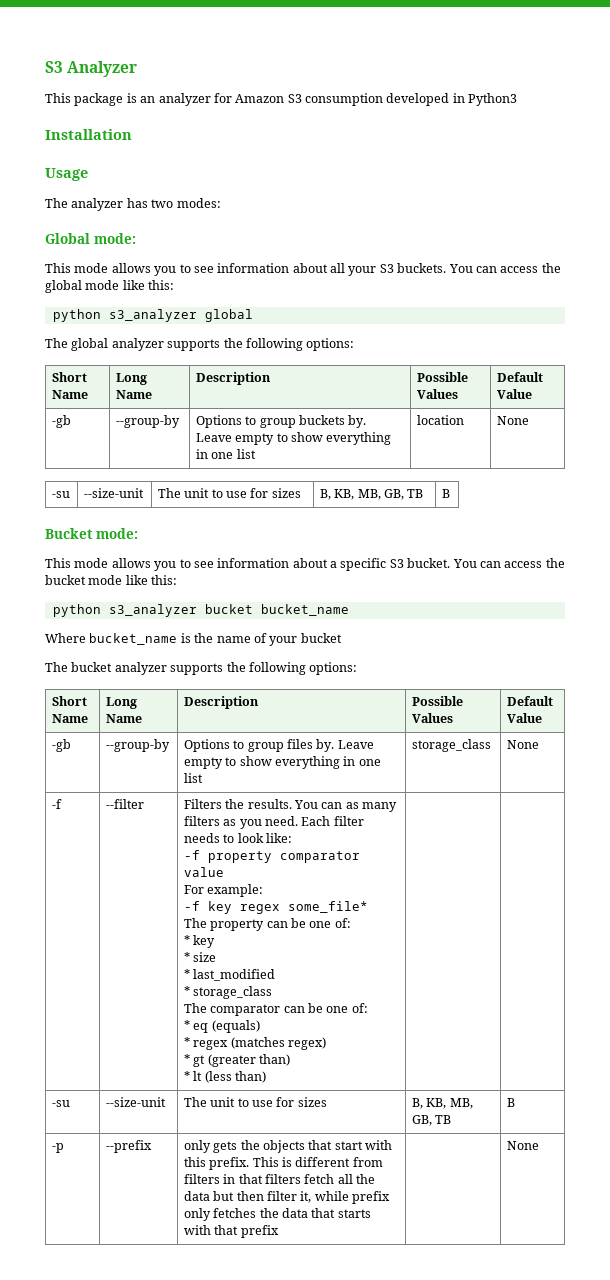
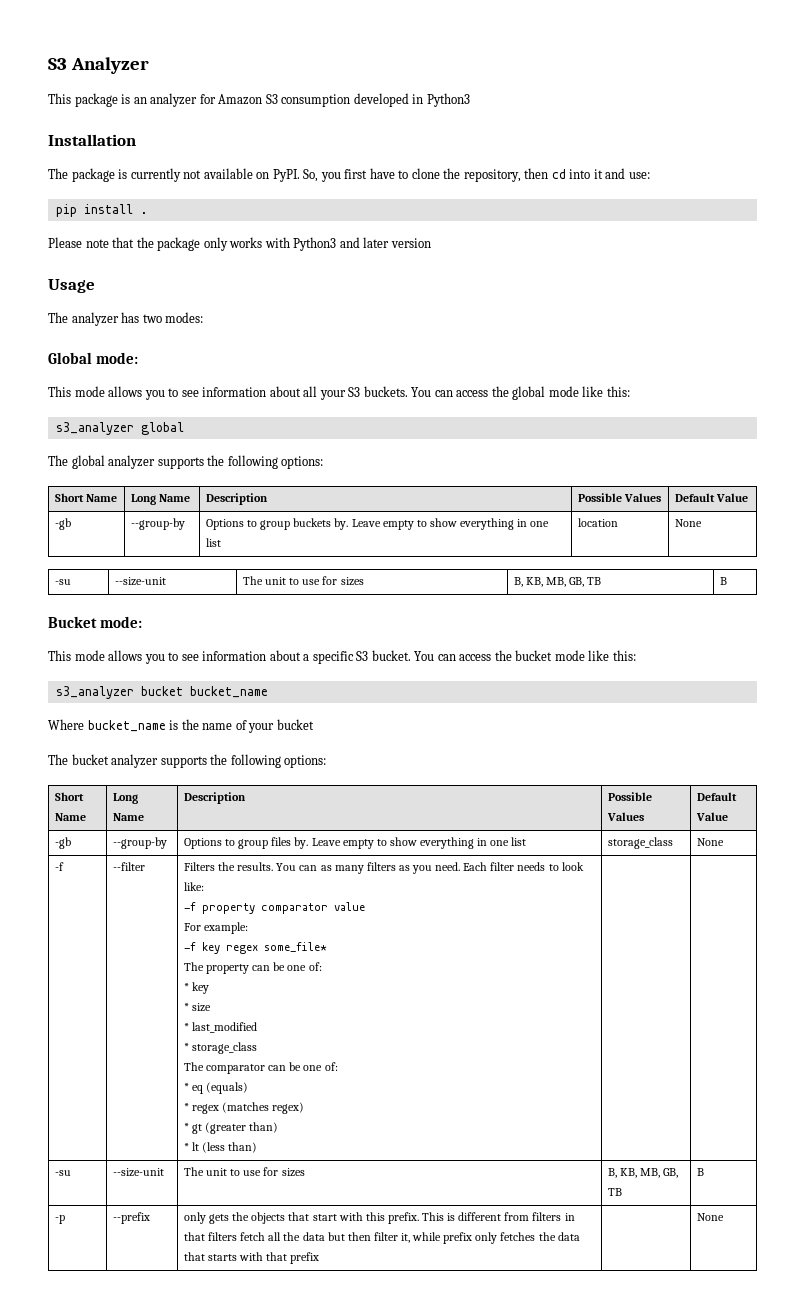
+ The package is currently not available on PyPI. So, you first have to clone the repository, then cd into it and use:
+ pip install .
+ Please note that the package only works with Python3 and later version
- python s3_analyzer global
+ s3_analyzer global
- python s3_analyzer bucket bucket_name
+ s3_analyzer bucket bucket_name

